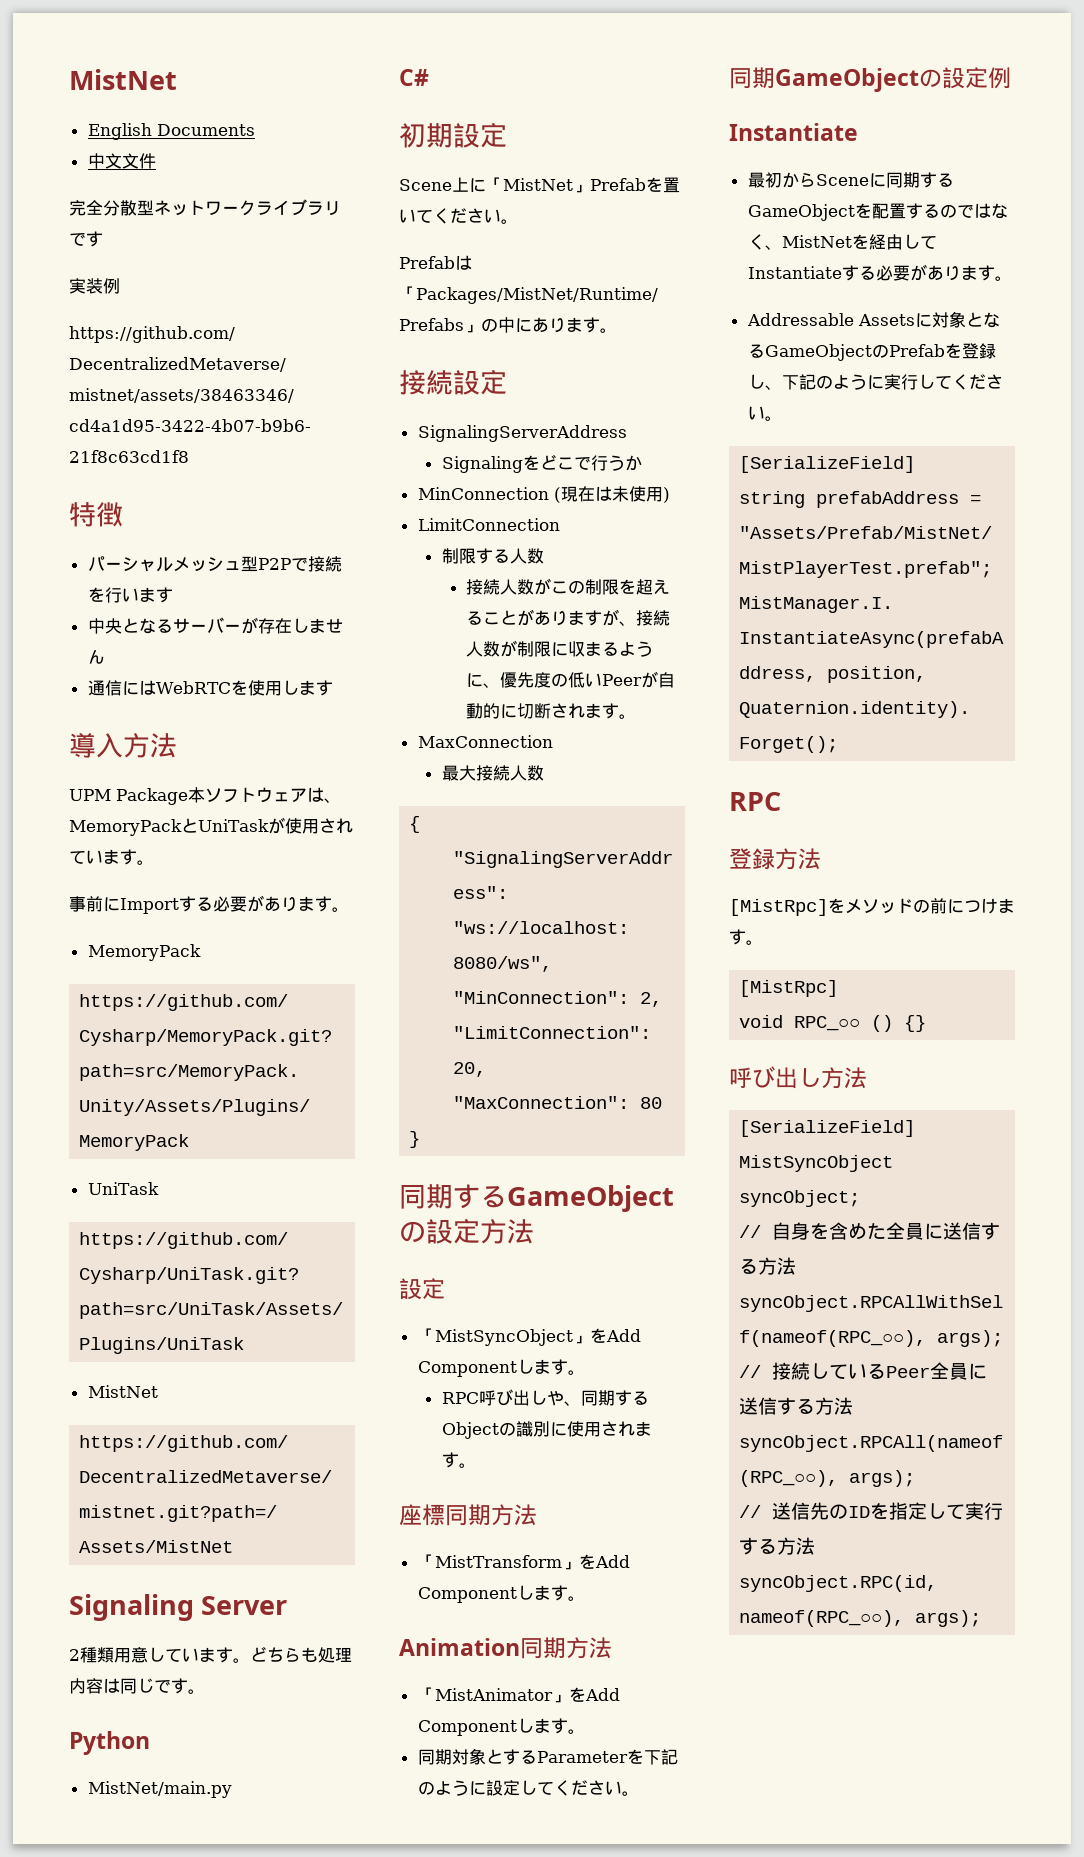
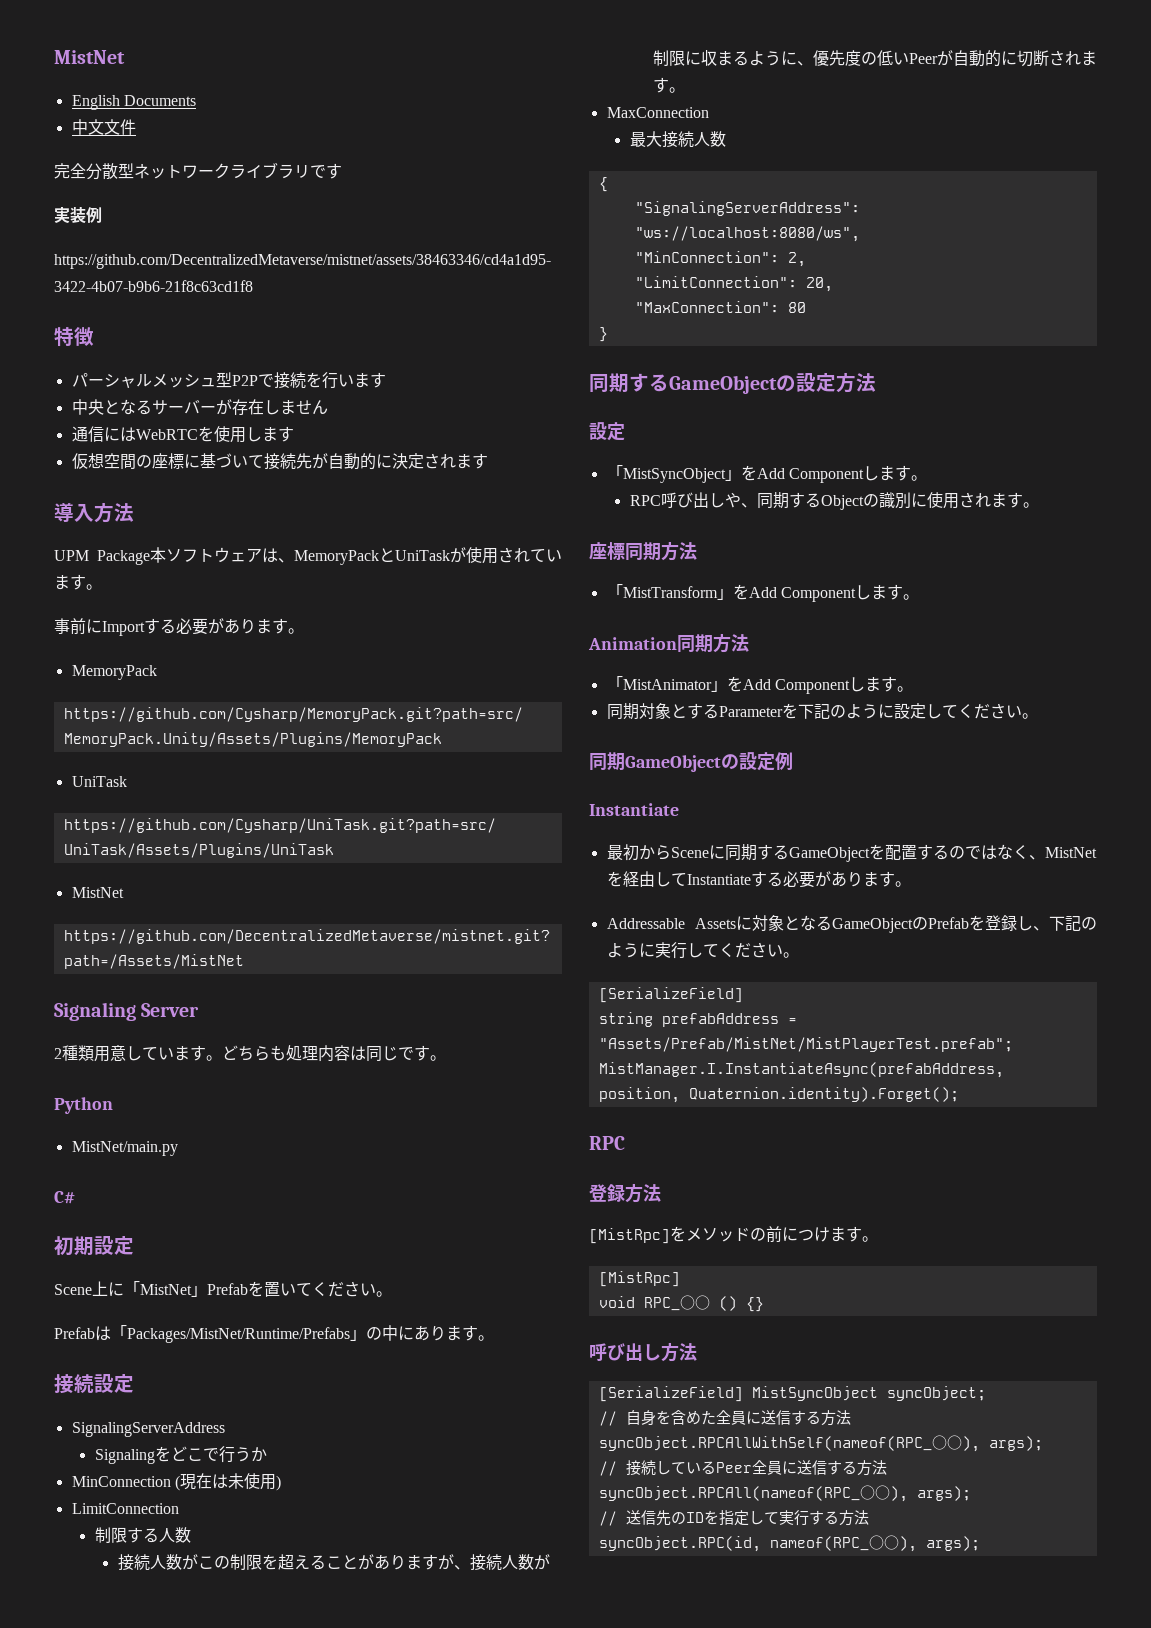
+ 仮想空間の座標に基づいて接続先が自動的に決定されます

